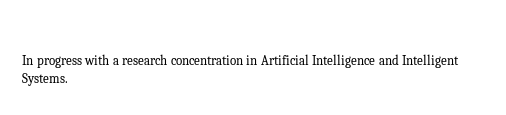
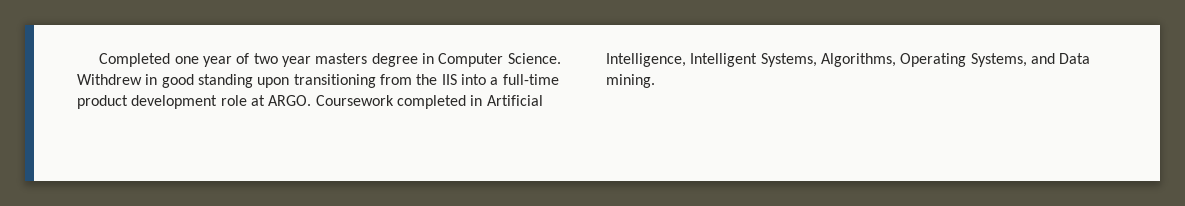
- In progress with a research concentration in Artificial Intelligence and Intelligent Systems.
+ Completed one year of two year masters degree in Computer Science. Withdrew in good standing upon transitioning from the IIS into a full-time product development role at ARGO. Coursework completed in Artificial Intelligence, Intelligent Systems, Algorithms, Operating Systems, and Data mining.

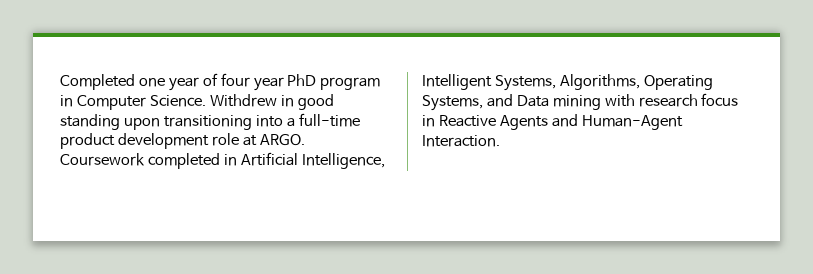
- Completed one year of two year masters degree in Computer Science.
+ Completed one year of four year PhD program in Computer Science.
- Withdrew in good standing upon transitioning from the IIS into a full-time product development role at ARGO.
+ Withdrew in good standing upon transitioning into a full-time product development role at ARGO.
- Coursework completed in Artificial Intelligence, Intelligent Systems, Algorithms, Operating Systems, and Data mining.
+ Coursework completed in Artificial Intelligence, Intelligent Systems, Algorithms, Operating Systems, and Data mining with research focus in Reactive Agents and Human-Agent Interaction.

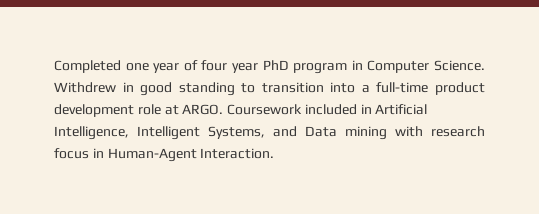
- Withdrew in good standing upon transitioning into a full-time product development role at ARGO.
+ Withdrew in good standing to transition into a full-time product development role at ARGO.
- Coursework completed in Artificial Intelligence, Intelligent Systems, Algorithms, Operating Systems, and Data mining with research focus in Reactive Agents and Human-Agent Interaction.
+ Coursework included in Artificial Intelligence, Intelligent Systems, and Data mining with research focus in Human-Agent Interaction.

